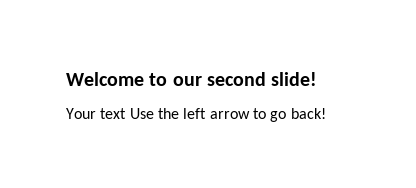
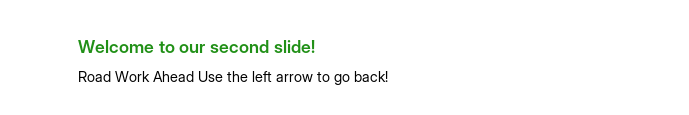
- Your text Use the left arrow to go back!
+ Road Work Ahead Use the left arrow to go back!

